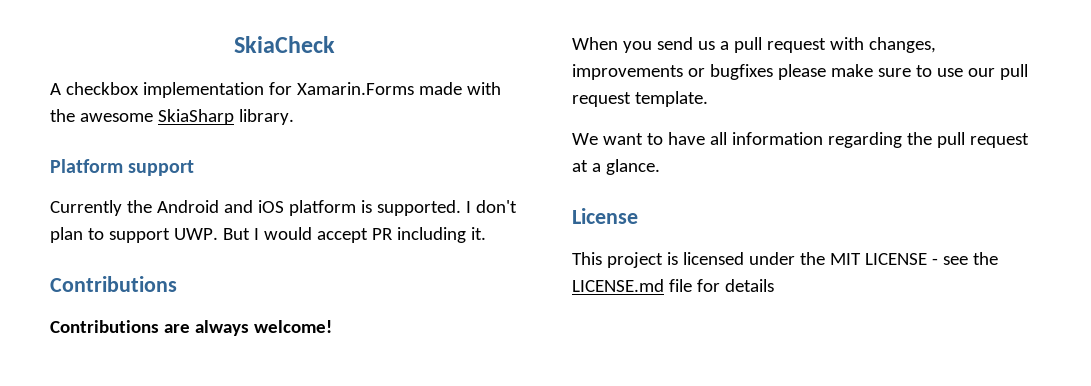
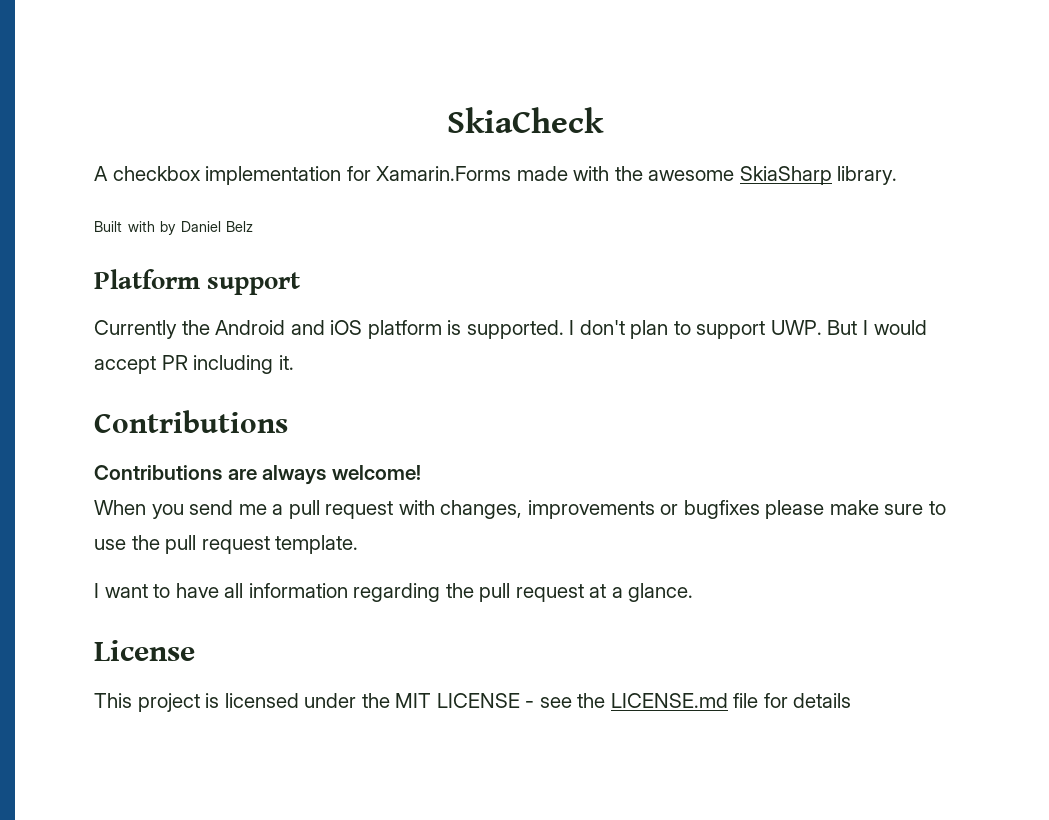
+ Built with by Daniel Belz
- When you send us a pull request with changes, improvements or bugfixes please make sure to use our pull request template.
+ When you send me a pull request with changes, improvements or bugfixes please make sure to use the pull request template.
- We want to have all information regarding the pull request at a glance.
+ I want to have all information regarding the pull request at a glance.

